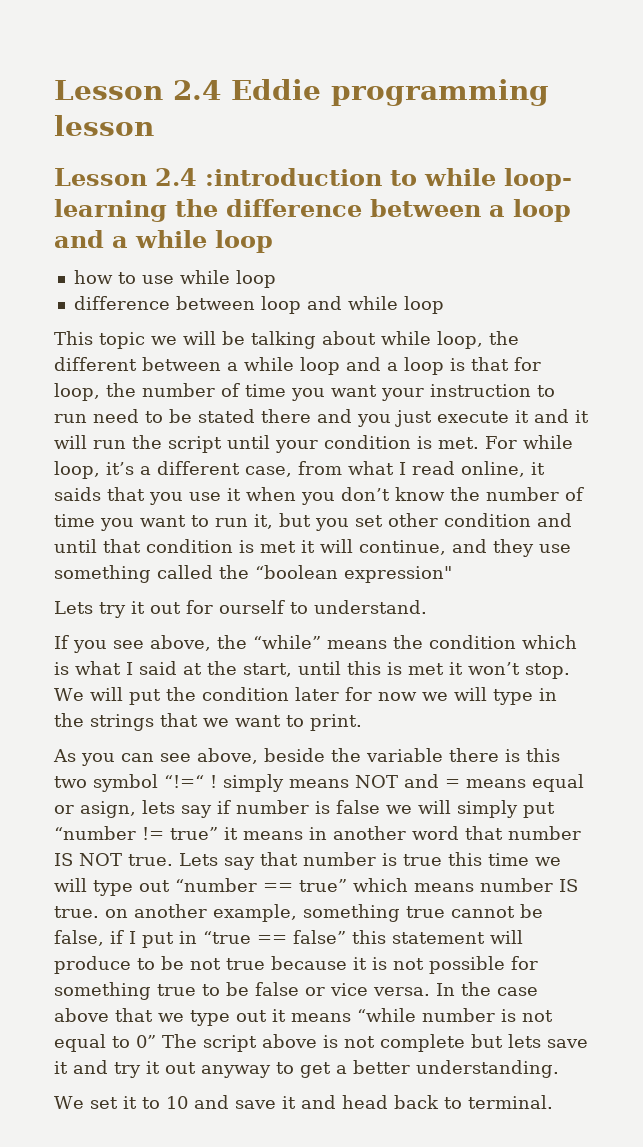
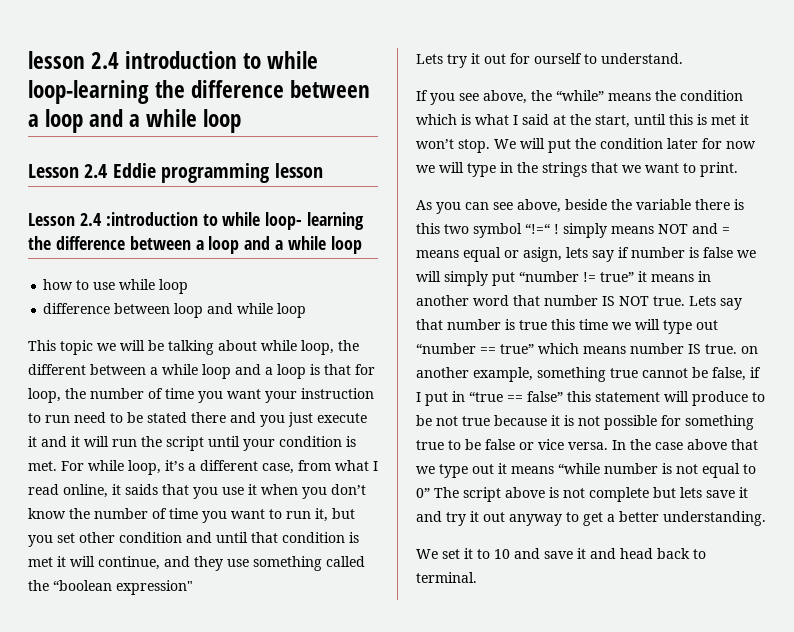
+ lesson 2.4 introduction to while loop-learning the difference between a loop and a while loop

